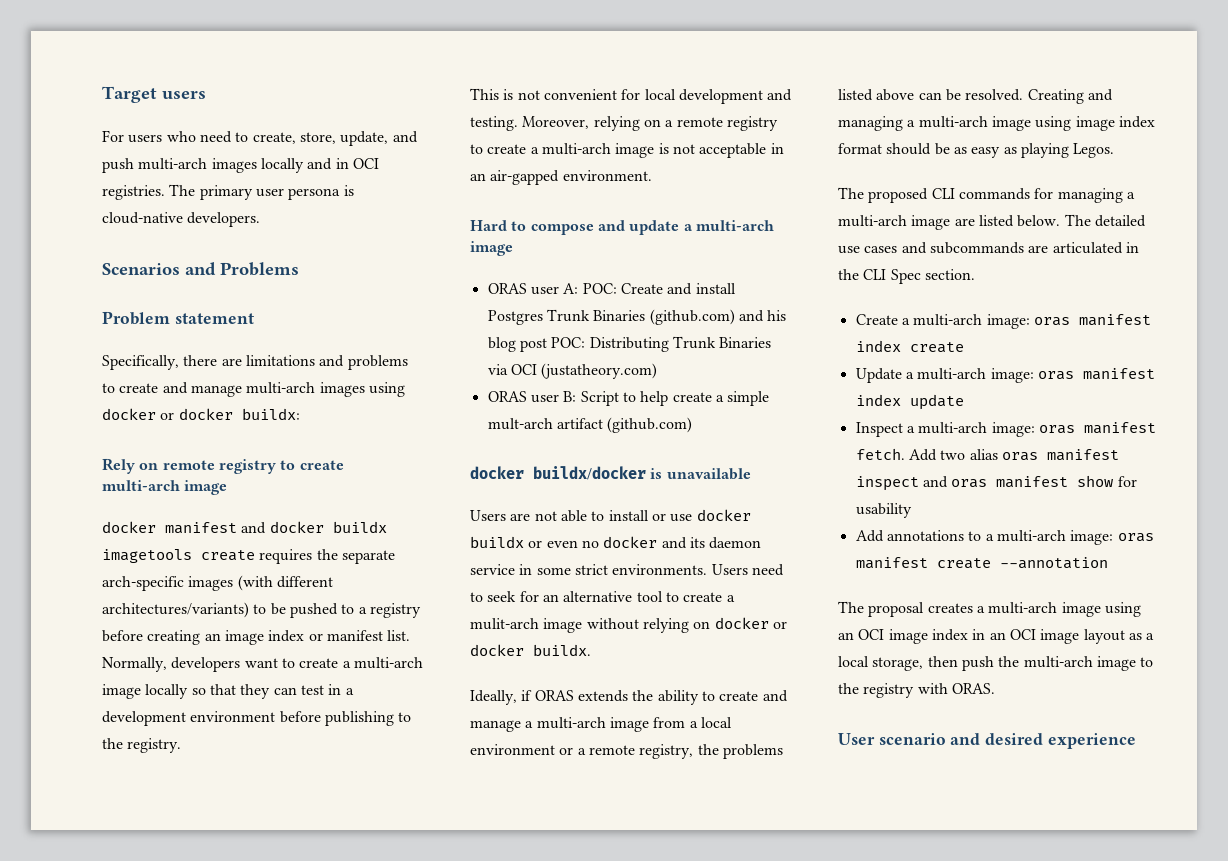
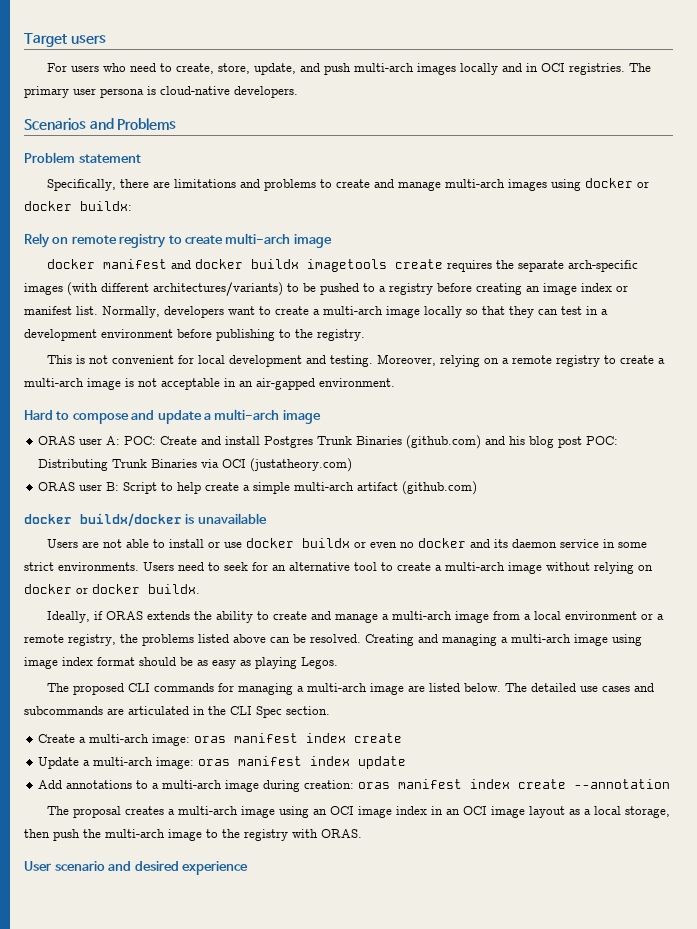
- ORAS user B: Script to help create a simple mult-arch artifact (github.com)
+ ORAS user B: Script to help create a simple multi-arch artifact (github.com)
- Users need to seek for an alternative tool to create a mulit-arch image without relying on docker or docker buildx.
+ Users need to seek for an alternative tool to create a multi-arch image without relying on docker or docker buildx.
- Inspect a multi-arch image: oras manifest fetch. Add two alias oras manifest inspect and oras manifest show for usability
- Add annotations to a multi-arch image: oras manifest create --annotation
+ Add annotations to a multi-arch image during creation: oras manifest index create --annotation

